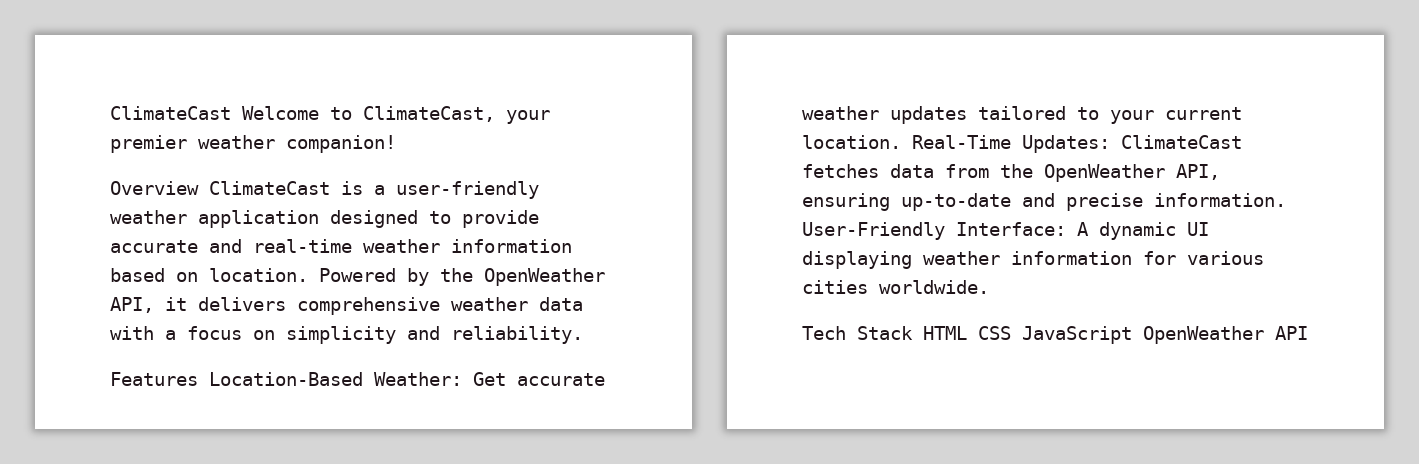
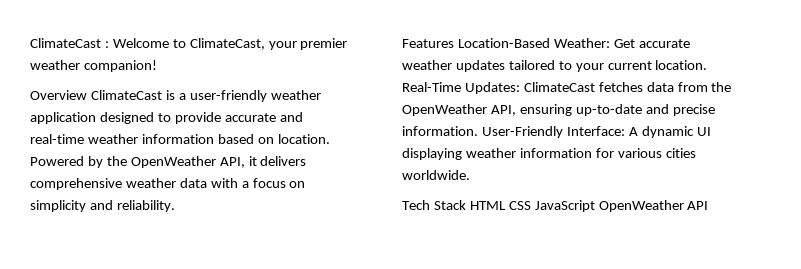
- ClimateCast Welcome to ClimateCast, your premier weather companion!
+ ClimateCast : Welcome to ClimateCast, your premier weather companion!

